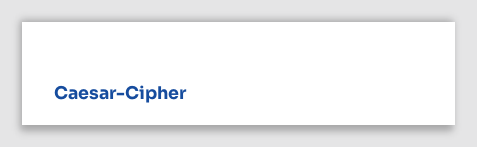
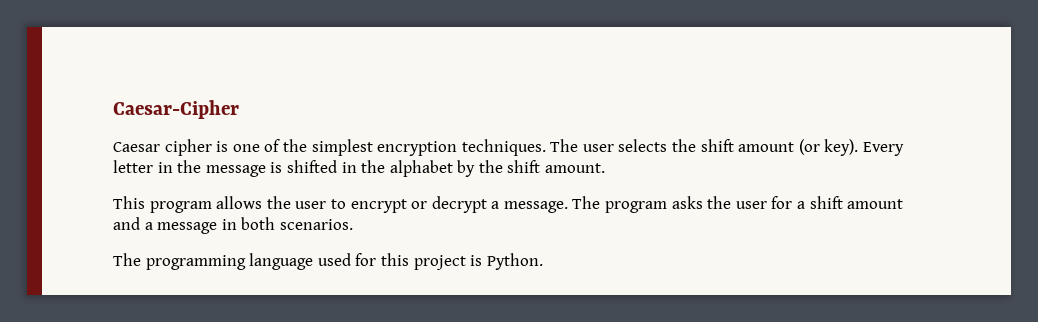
+ Caesar cipher is one of the simplest encryption techniques. The user selects the shift amount (or key). Every letter in the message is shifted in the alphabet by the shift amount.
+ This program allows the user to encrypt or decrypt a message. The program asks the user for a shift amount and a message in both scenarios.
+ The programming language used for this project is Python.

